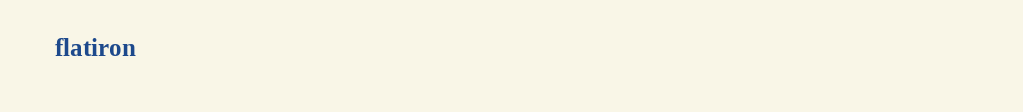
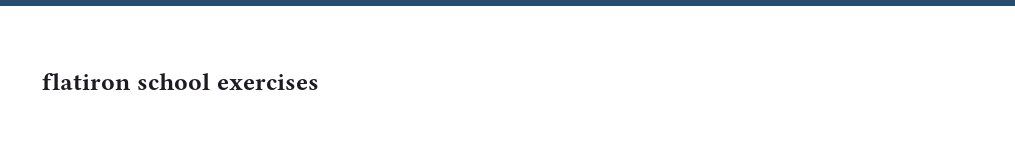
- flatiron
+ flatiron school exercises

